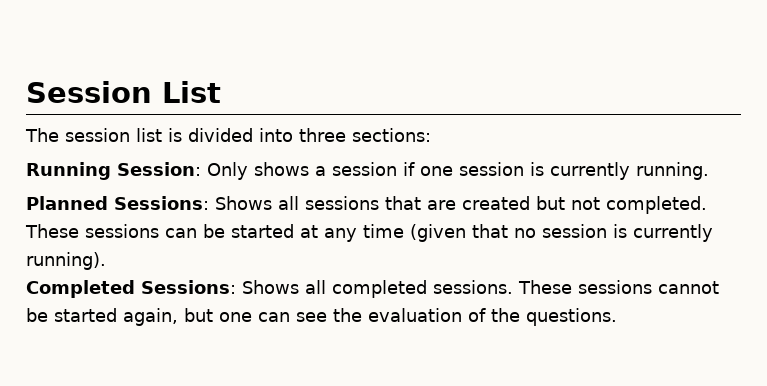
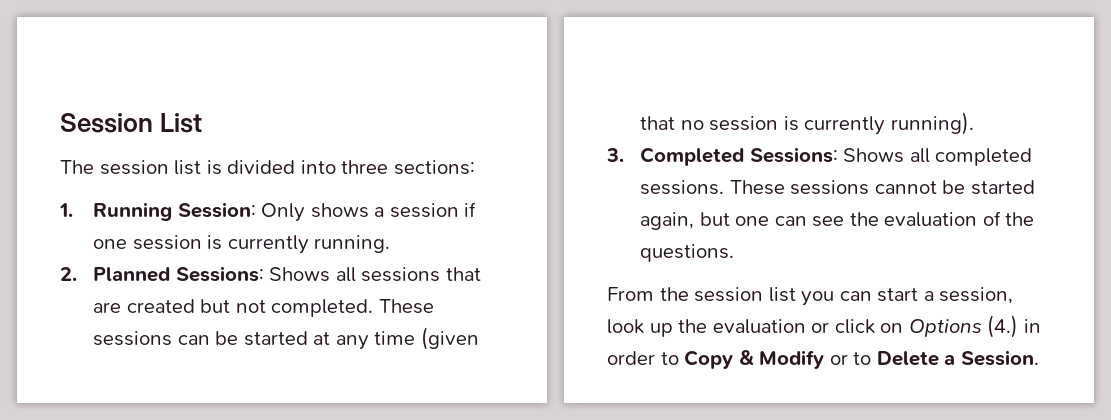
- Running Session: Only shows a session if one session is currently running.
+ 1. Running Session: Only shows a session if one session is currently running.
- Planned Sessions: Shows all sessions that are created but not completed.
+ 2. Planned Sessions: Shows all sessions that are created but not completed.
- Completed Sessions: Shows all completed sessions.
+ 3. Completed Sessions: Shows all completed sessions.
+ From the session list you can start a session, look up the evaluation or click on Options (4.) in order to Copy & Modify or to Delete a Session.

